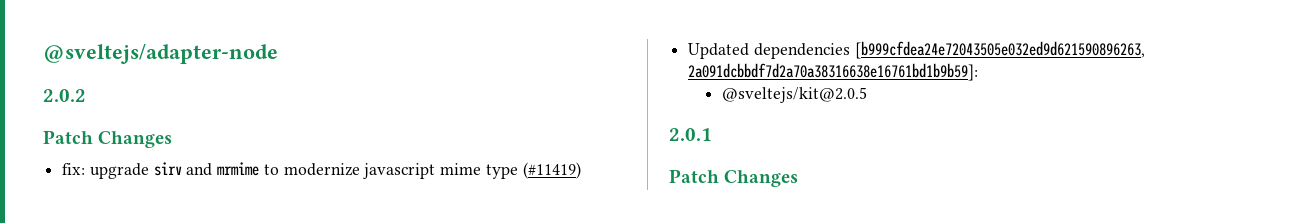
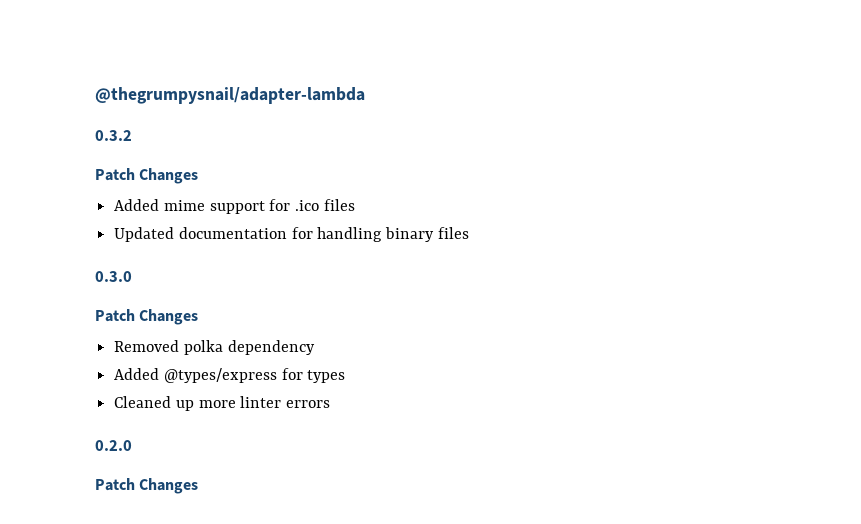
- @sveltejs/adapter-node
- 2.0.2
+ @thegrumpysnail/adapter-lambda
+ 0.3.2
  Patch Changes
- fix: upgrade sirv and mrmime to modernize javascript mime type (#11419)
- Updated dependencies [b999cfdea24e72043505e032ed9d621590896263, 2a091dcbbdf7d2a70a38316638e16761bd1b9b59]:
- @sveltejs/kit@2.0.5
- 2.0.1
+ Added mime support for .ico files
+ Updated documentation for handling binary files
+ 0.3.0
+ Patch Changes
+ Removed polka dependency
+ Added @types/express for types
+ Cleaned up more linter errors
+ 0.2.0

